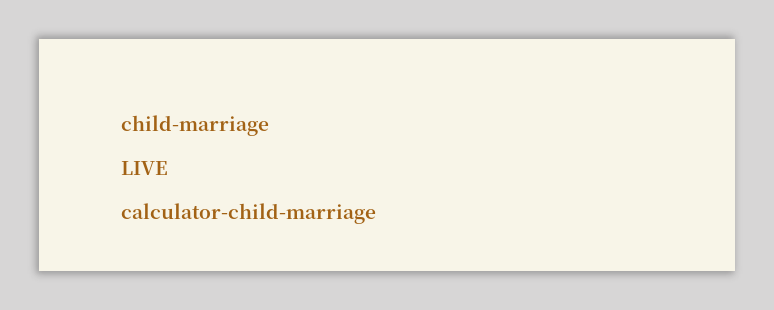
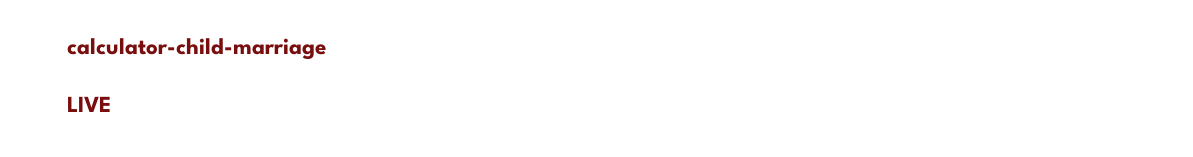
- child-marriage
+ calculator-child-marriage
- calculator-child-marriage

